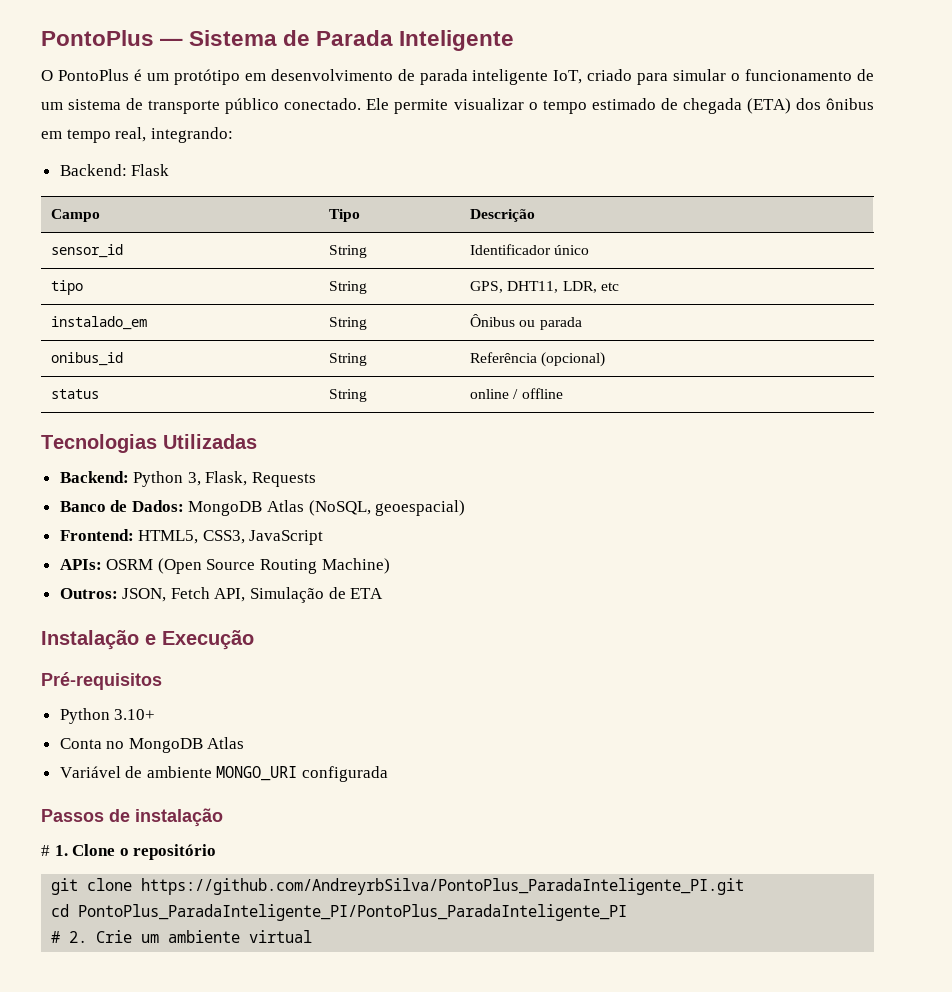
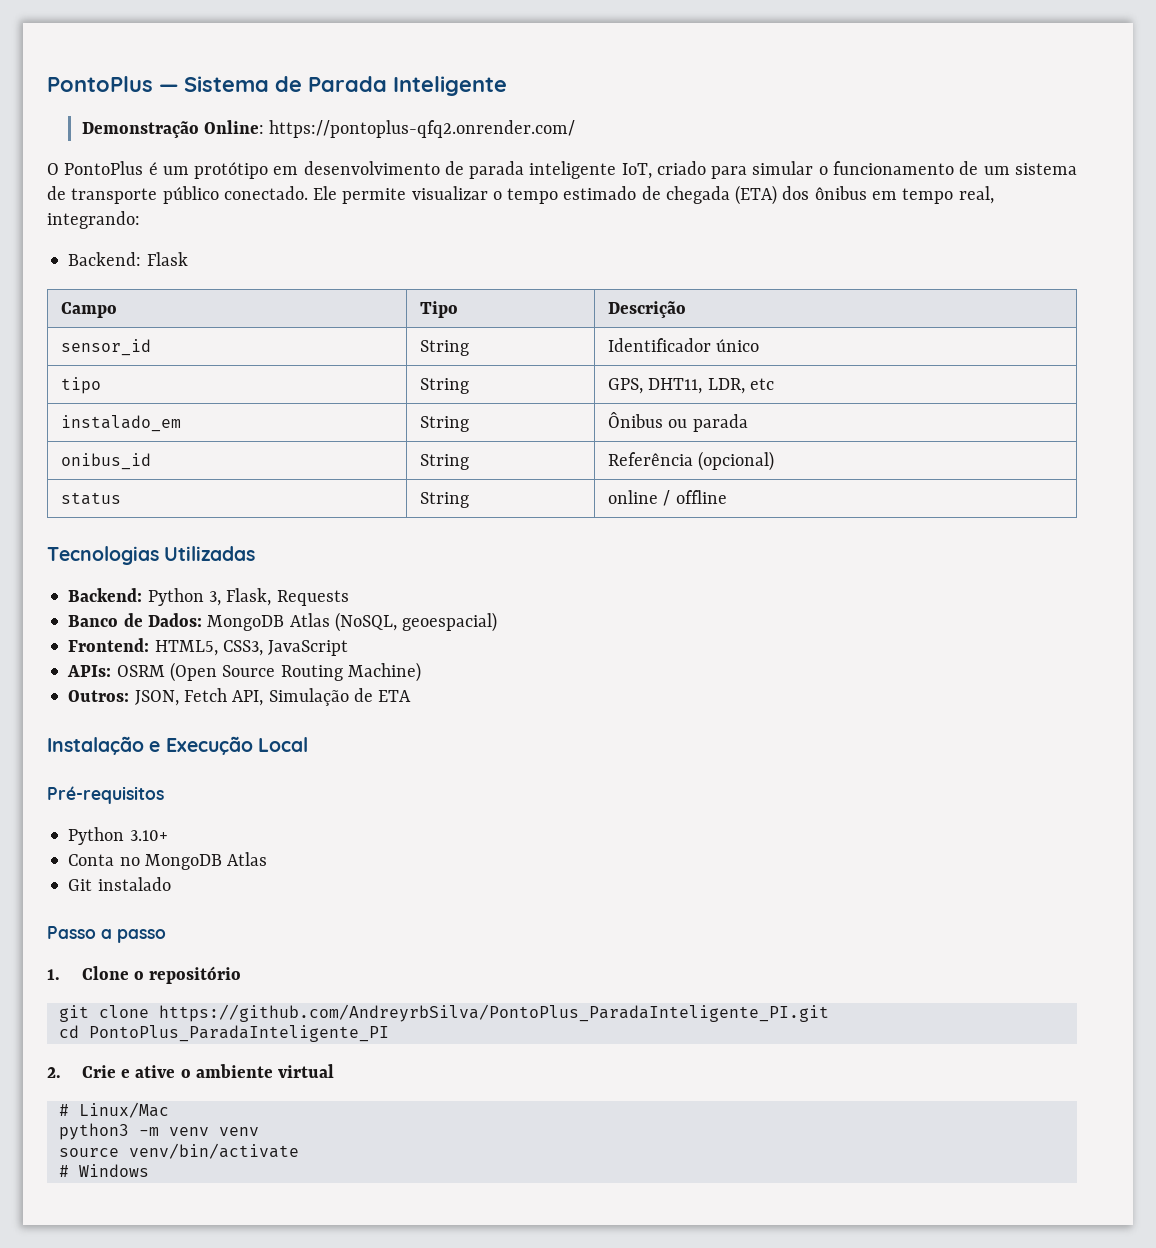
+ Demonstração Online: https://pontoplus-qfq2.onrender.com/
- Instalação e Execução
+ Instalação e Execução Local
- Variável de ambiente MONGO_URI configurada
- Passos de instalação
- # 1. Clone o repositório
+ Git instalado
+ Passo a passo
+ 1. Clone o repositório
- cd PontoPlus_ParadaInteligente_PI/PontoPlus_ParadaInteligente_PI
- # 2. Crie um ambiente virtual
+ cd PontoPlus_ParadaInteligente_PI
+ 2. Crie e ative o ambiente virtual
+ # Linux/Mac
+ python3 -m venv venv
+ source venv/bin/activate
+ # Windows

